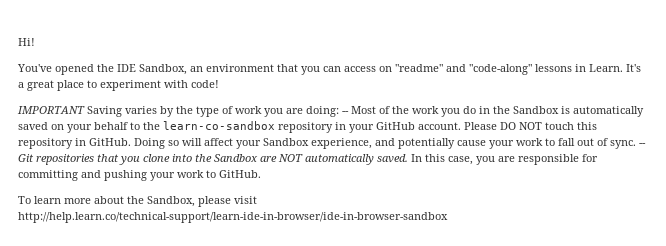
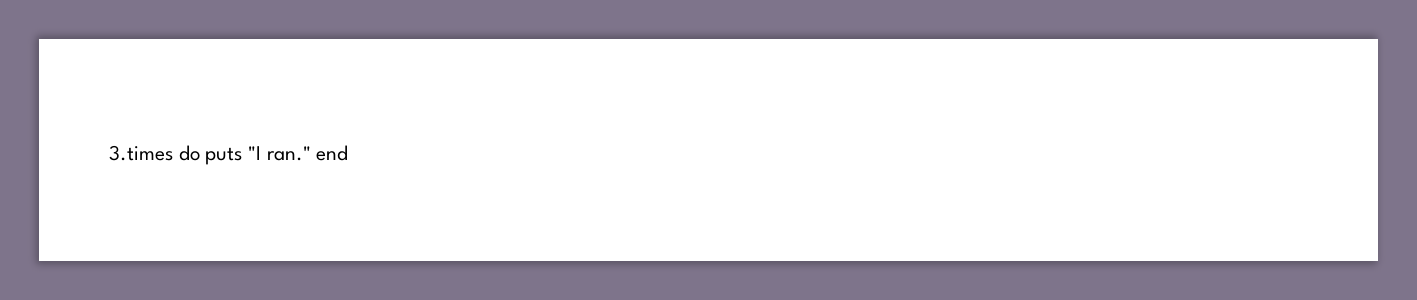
- Hi!
- You've opened the IDE Sandbox, an environment that you can access on "readme" and "code-along" lessons in Learn. It's a great place to experiment with code!
- IMPORTANT Saving varies by the type of work you are doing: -- Most of the work you do in the Sandbox is automatically saved on your behalf to the learn-co-sandbox repository in your GitHub account. Please DO NOT touch this repository in GitHub. Doing so will affect your Sandbox experience, and potentially cause your work to fall out of sync. -- Git repositories that you clone into the Sandbox are NOT automatically saved. In this case, you are responsible for committing and pushing your work to GitHub.
- To learn more about the Sandbox, please visit http://help.learn.co/technical-support/learn-ide-in-browser/ide-in-browser-sandbox
+ 3.times do puts "I ran." end

